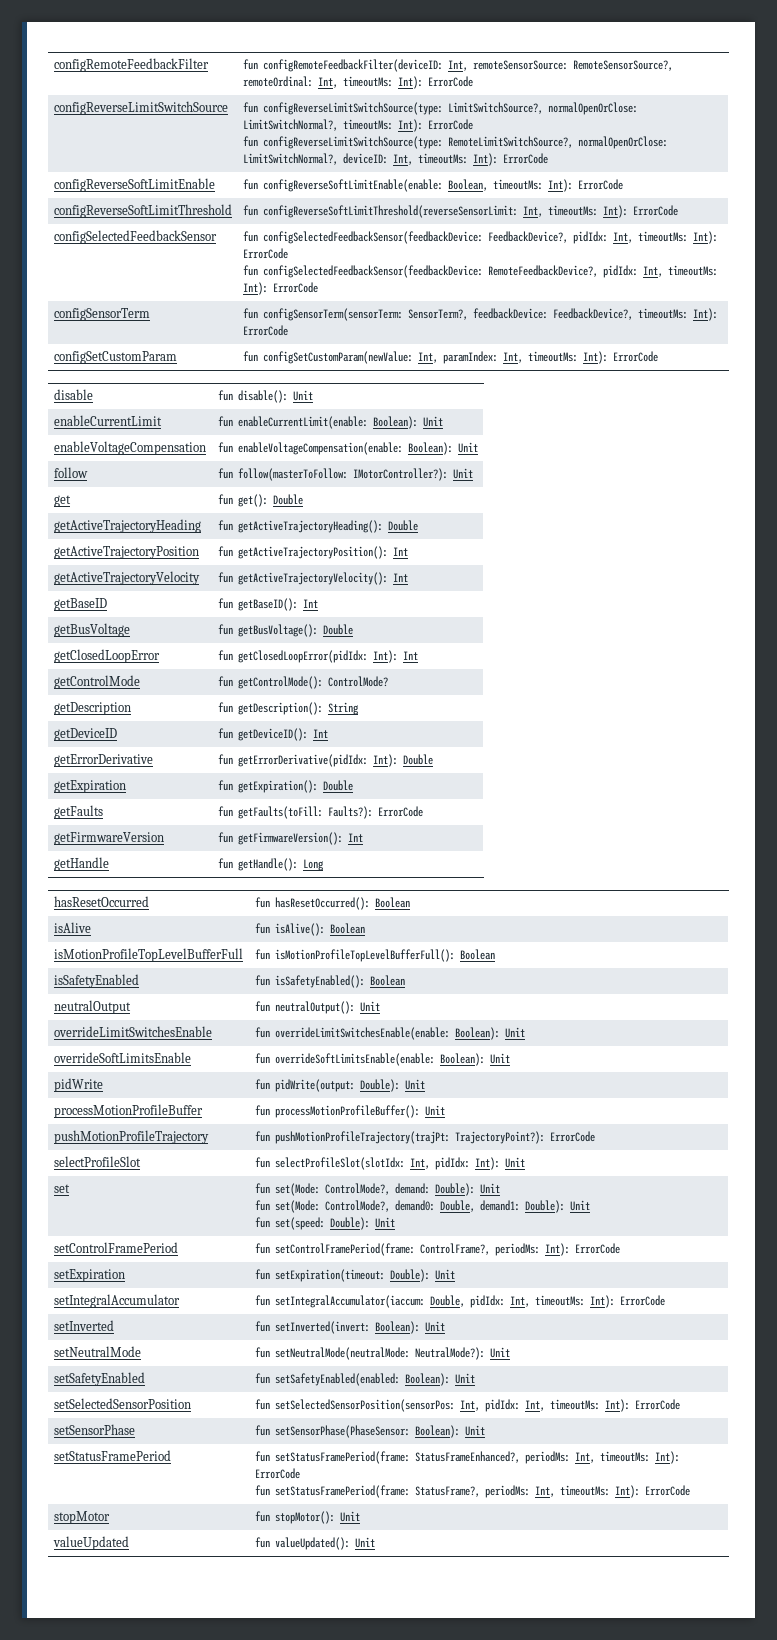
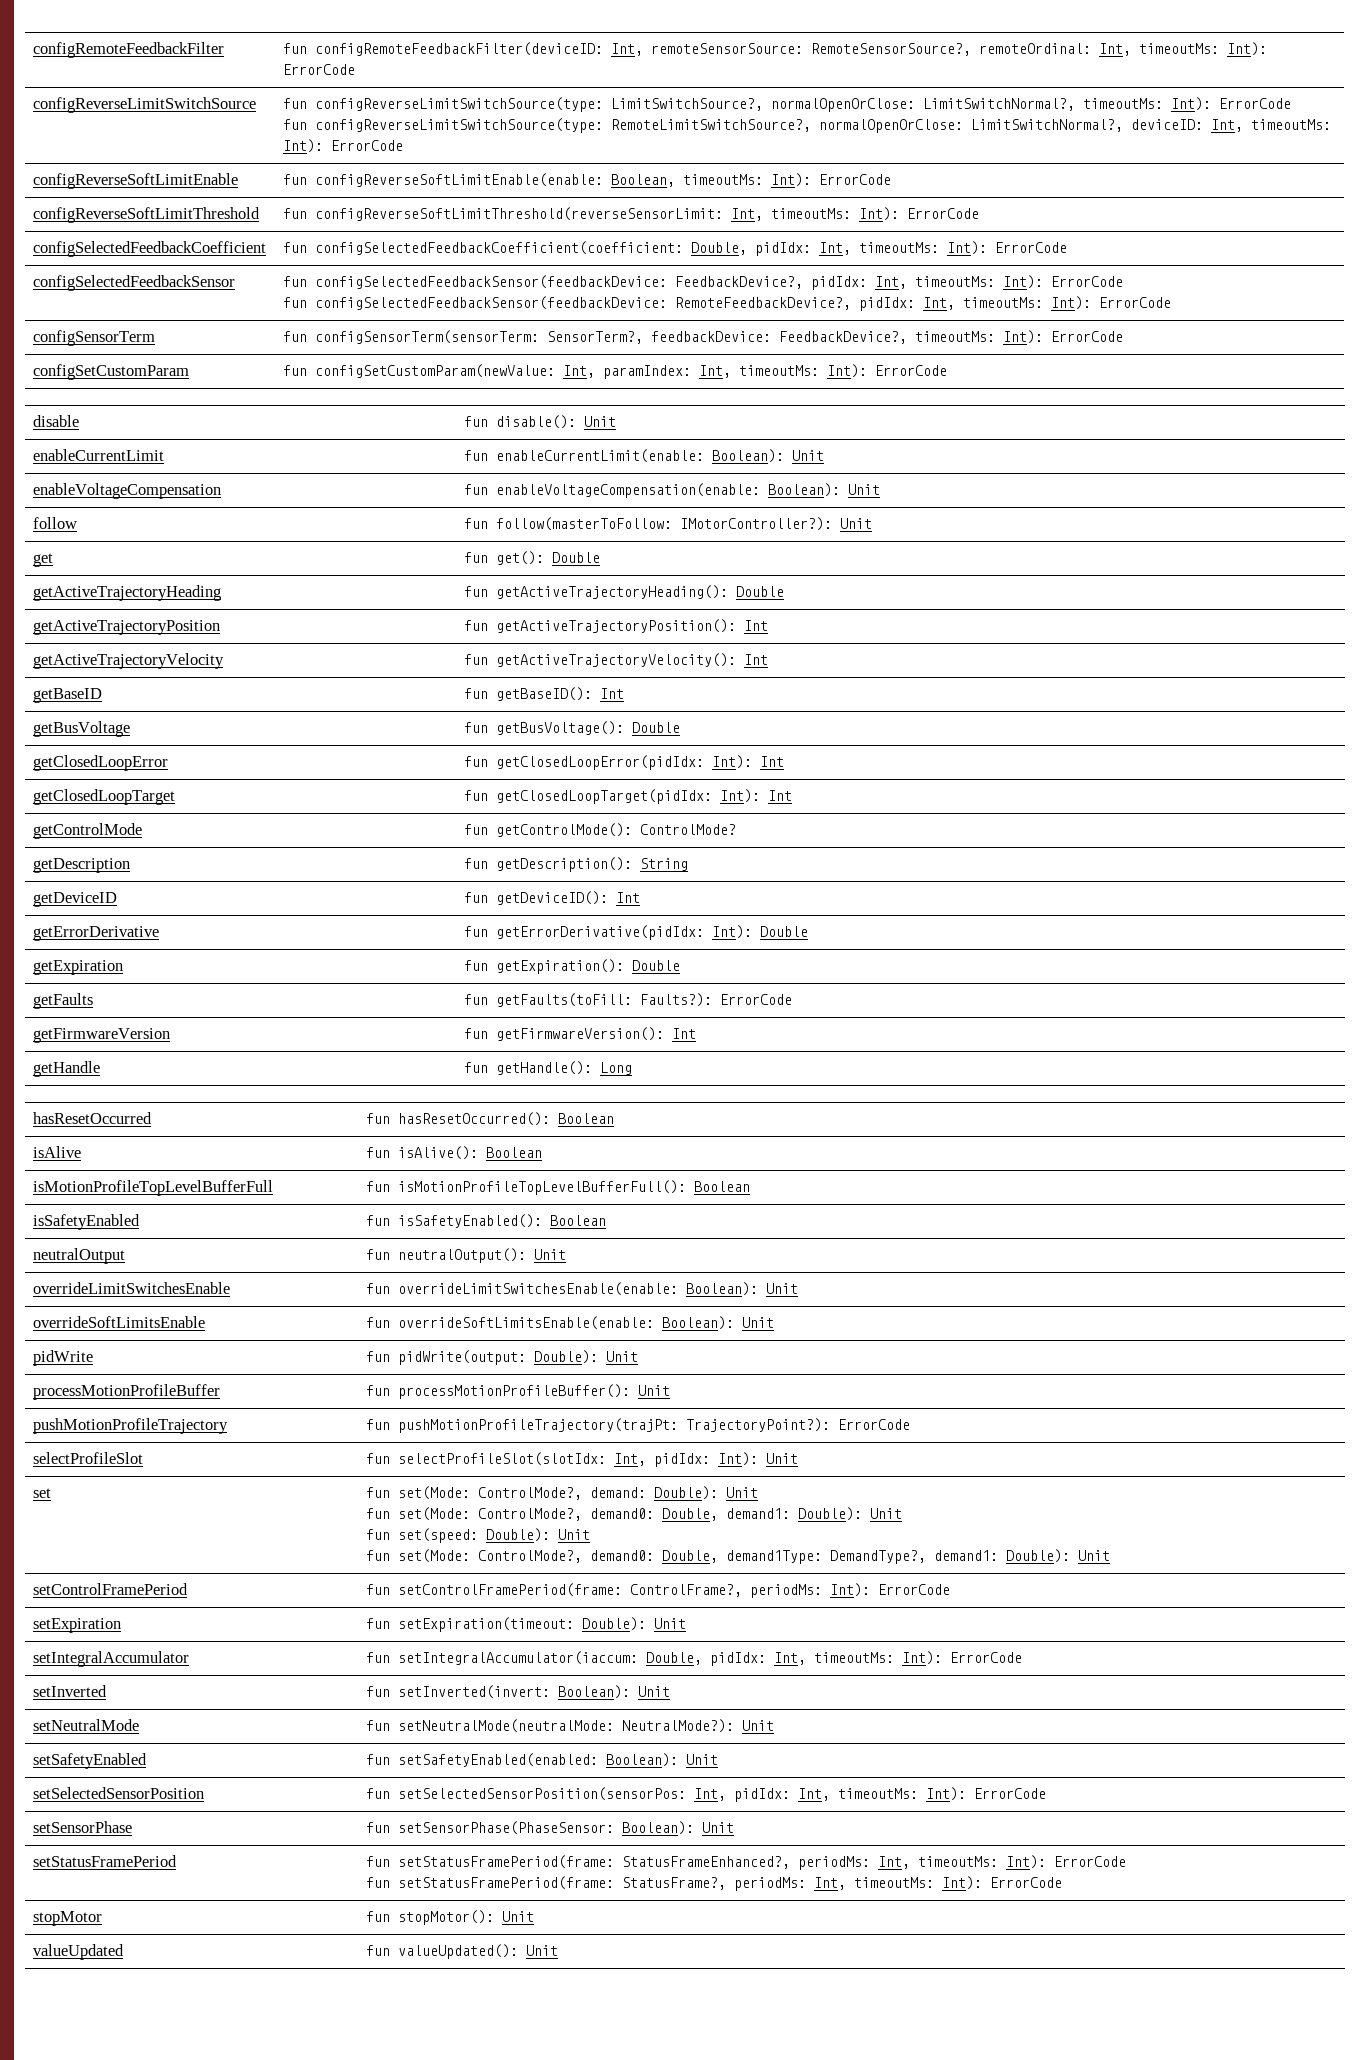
+ configSelectedFeedbackCoefficient | fun configSelectedFeedbackCoefficient(coefficient: Double, pidIdx: Int, timeoutMs: Int): ErrorCode
+ getClosedLoopTarget | fun getClosedLoopTarget(pidIdx: Int): Int
  set | fun set(Mode: ControlMode?, demand: Double): Unit
  fun set(Mode: ControlMode?, demand0: Double, demand1: Double): Unit
  fun set(speed: Double): Unit
+ fun set(Mode: ControlMode?, demand0: Double, demand1Type: DemandType?, demand1: Double): Unit

